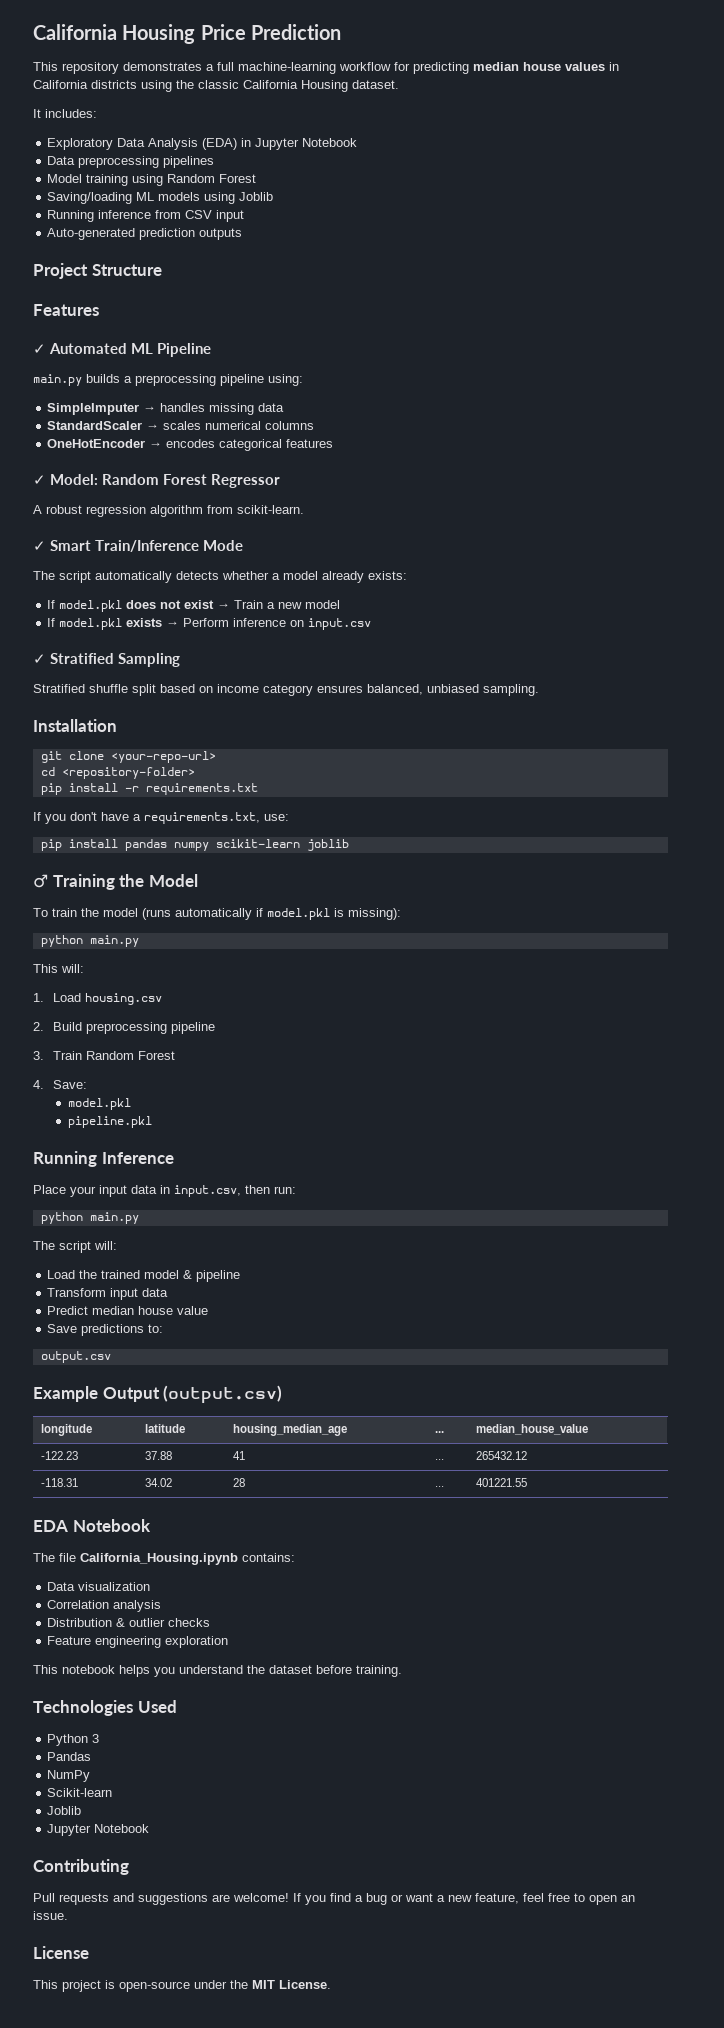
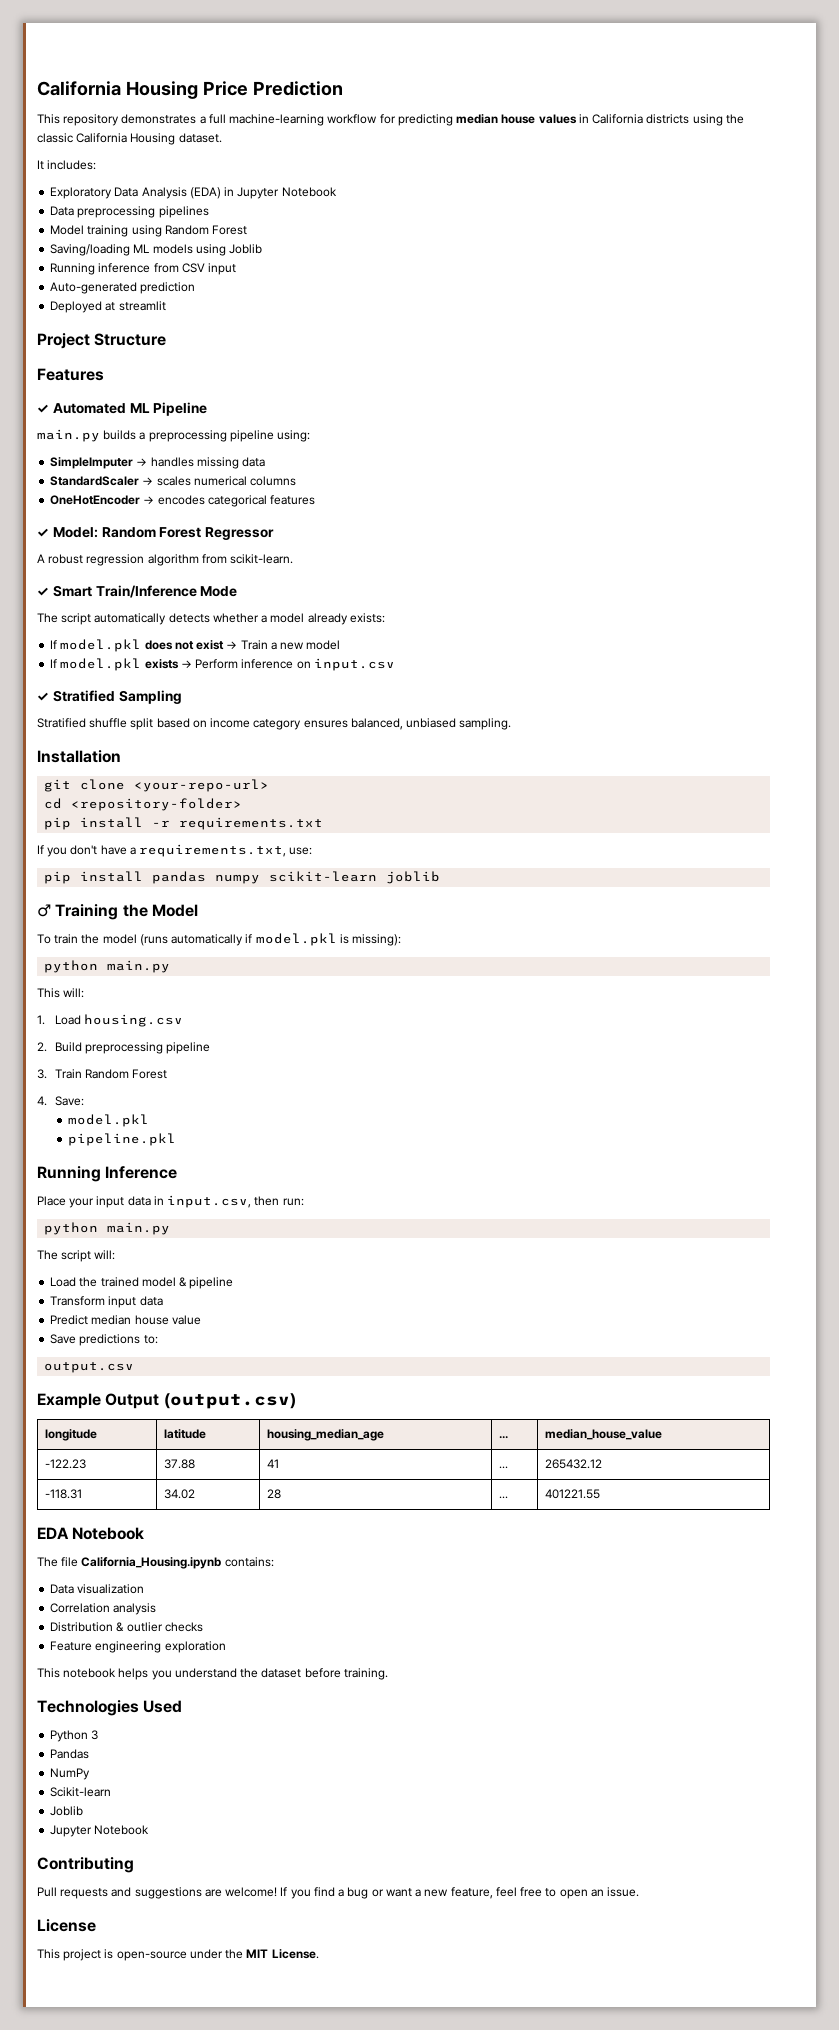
- Auto-generated prediction outputs
+ Auto-generated prediction
+ Deployed at streamlit

